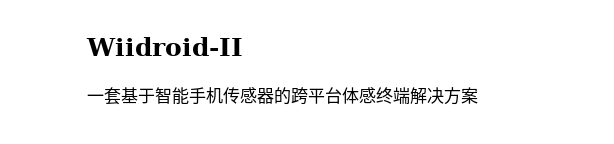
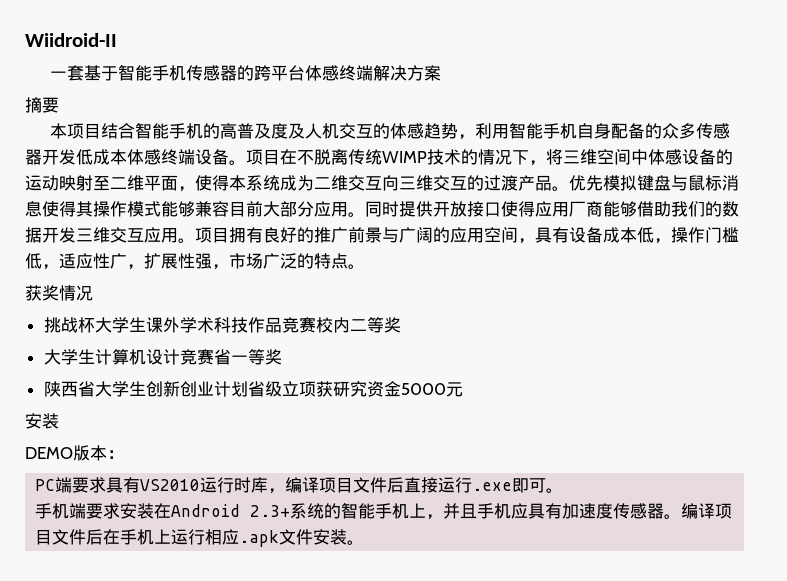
+ 摘要
+ 本项目结合智能手机的高普及度及人机交互的体感趋势，利用智能手机自身配备的众多传感器开发低成本体感终端设备。项目在不脱离传统WIMP技术的情况下，将三维空间中体感设备的运动映射至二维平面，使得本系统成为二维交互向三维交互的过渡产品。优先模拟键盘与鼠标消息使得其操作模式能够兼容目前大部分应用。同时提供开放接口使得应用厂商能够借助我们的数据开发三维交互应用。项目拥有良好的推广前景与广阔的应用空间，具有设备成本低，操作门槛低，适应性广，扩展性强，市场广泛的特点。
+ 获奖情况
+ 挑战杯大学生课外学术科技作品竞赛校内二等奖
+ 大学生计算机设计竞赛省一等奖
+ 陕西省大学生创新创业计划省级立项获研究资金5000元
+ 安装
+ DEMO版本：
+ PC端要求具有VS2010运行时库，编译项目文件后直接运行.exe即可。
+ 手机端要求安装在Android 2.3+系统的智能手机上，并且手机应具有加速度传感器。编译项目文件后在手机上运行相应.apk文件安装。

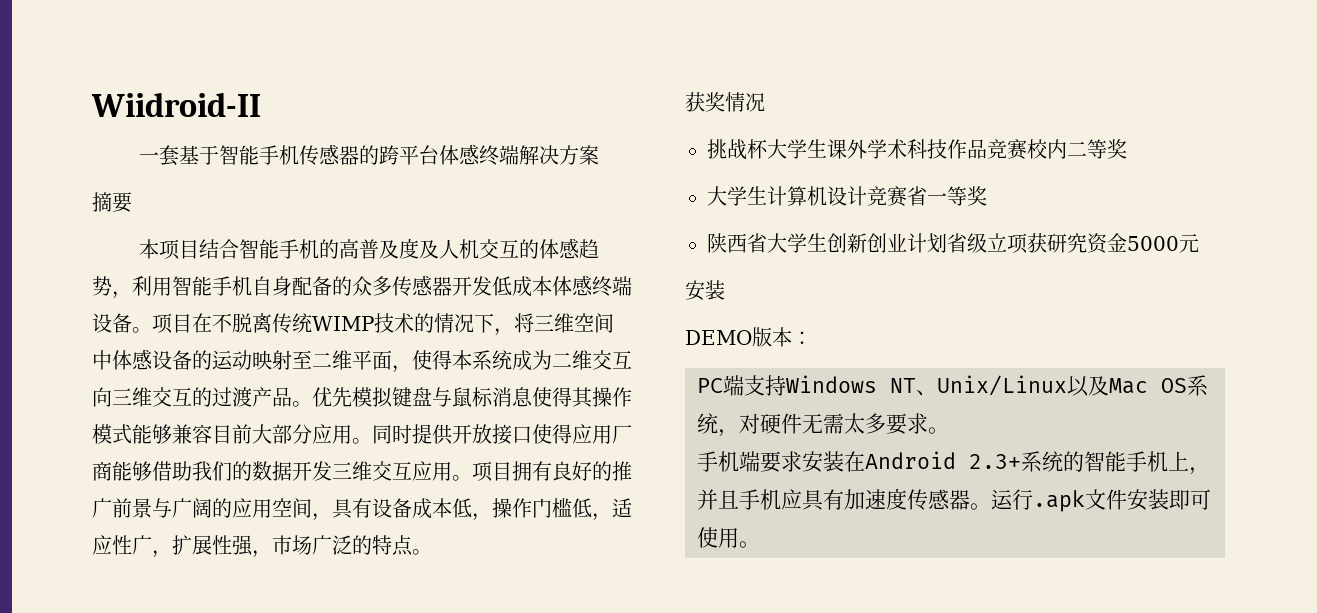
- PC端要求具有VS2010运行时库，编译项目文件后直接运行.exe即可。
+ PC端支持Windows NT、Unix/Linux以及Mac OS系统，对硬件无需太多要求。
- 编译项目文件后在手机上运行相应.apk文件安装。
+ 运行.apk文件安装即可使用。

